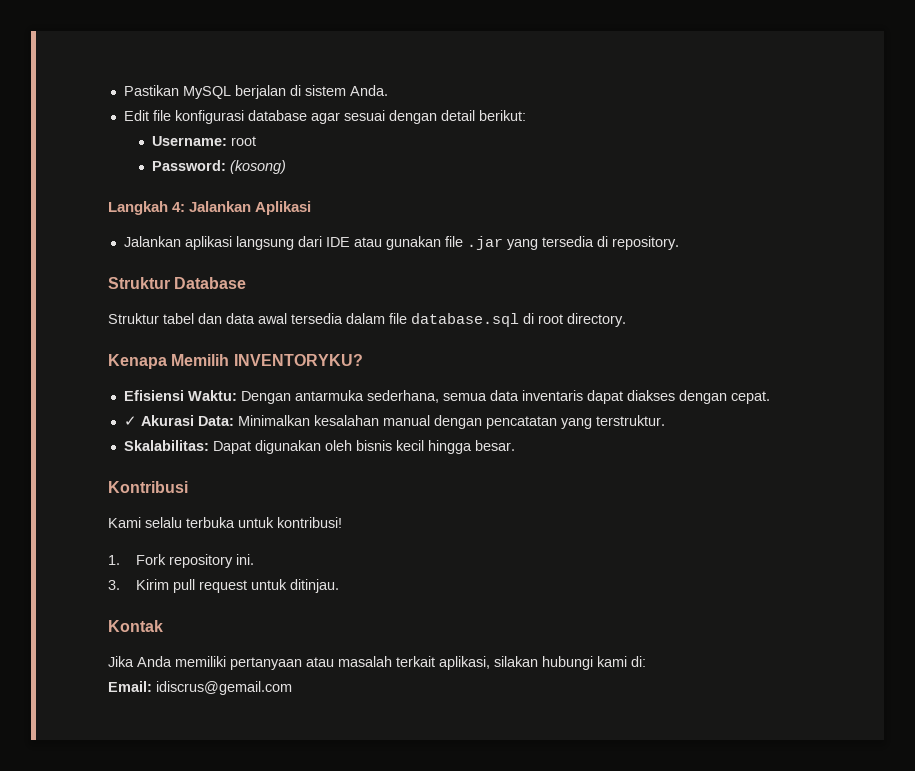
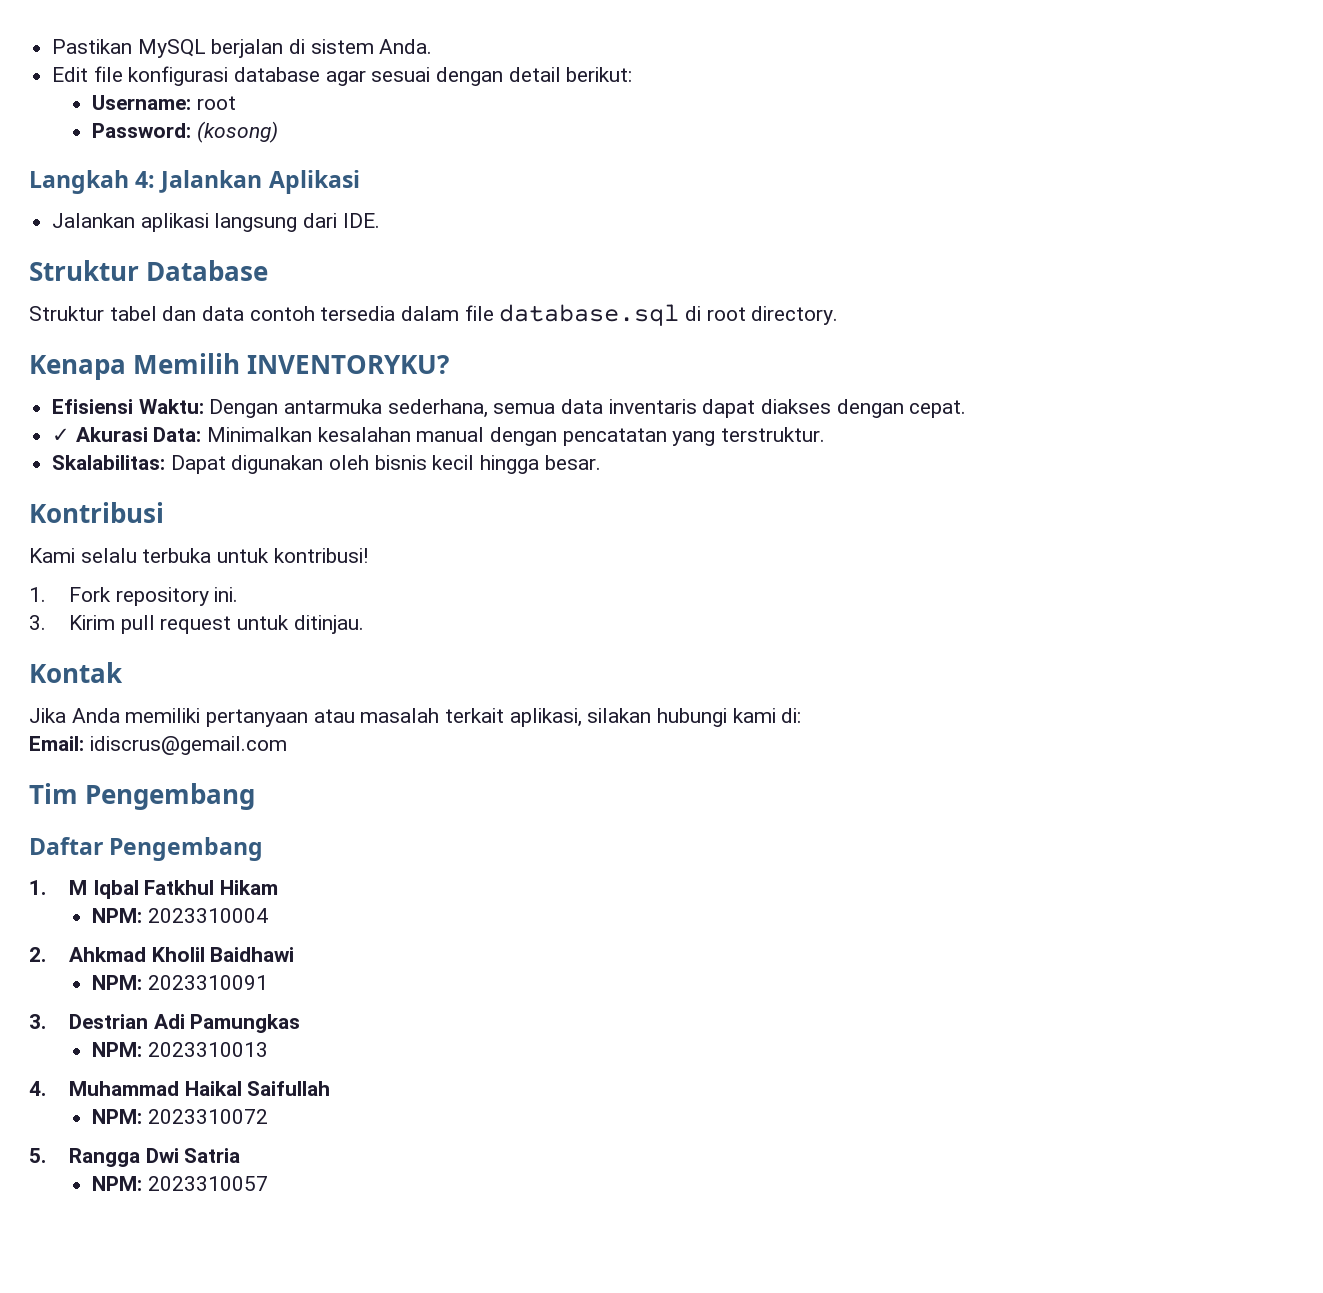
- Jalankan aplikasi langsung dari IDE atau gunakan file .jar yang tersedia di repository.
+ Jalankan aplikasi langsung dari IDE.
- Struktur tabel dan data awal tersedia dalam file database.sql di root directory.
+ Struktur tabel dan data contoh tersedia dalam file database.sql di root directory.
+ Tim Pengembang
+ Daftar Pengembang
+ 1. M Iqbal Fatkhul Hikam
+ NPM: 2023310004
+ 2. Ahkmad Kholil Baidhawi
+ NPM: 2023310091
+ 3. Destrian Adi Pamungkas
+ NPM: 2023310013
+ 4. Muhammad Haikal Saifullah
+ NPM: 2023310072
+ 5. Rangga Dwi Satria
+ NPM: 2023310057

